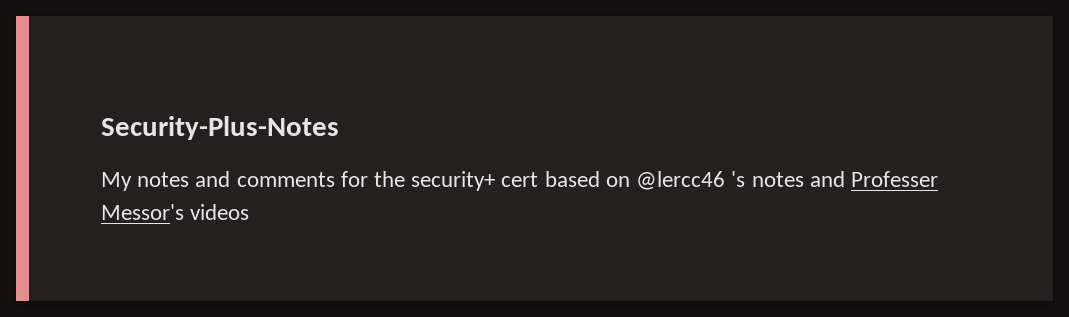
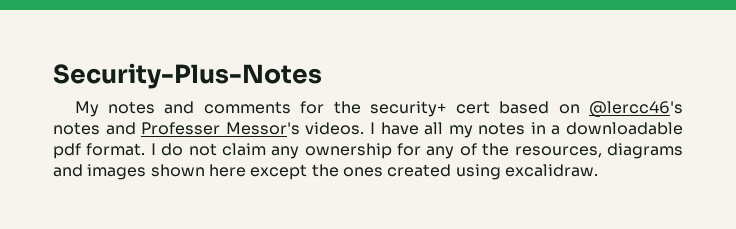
- My notes and comments for the security+ cert based on @lercc46 's notes and Professer Messor's videos
+ My notes and comments for the security+ cert based on @lercc46's notes and Professer Messor's videos. I have all my notes in a downloadable pdf format. I do not claim any ownership for any of the resources, diagrams and images shown here except the ones created using excalidraw.

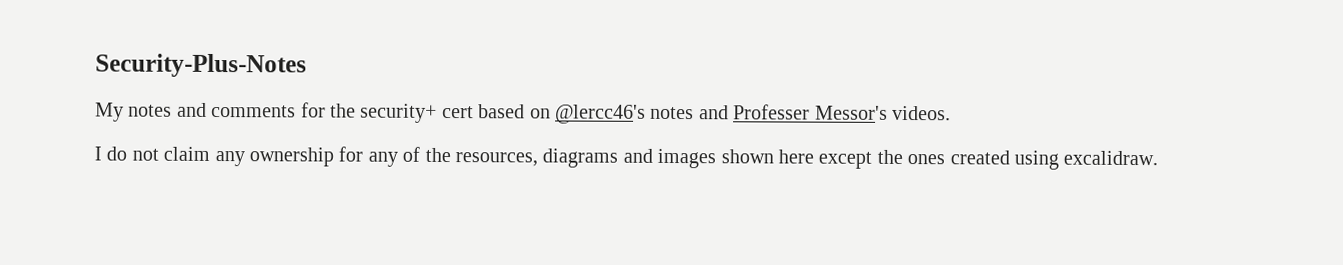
- My notes and comments for the security+ cert based on @lercc46's notes and Professer Messor's videos. I have all my notes in a downloadable pdf format. I do not claim any ownership for any of the resources, diagrams and images shown here except the ones created using excalidraw.
+ My notes and comments for the security+ cert based on @lercc46's notes and Professer Messor's videos.
+ I do not claim any ownership for any of the resources, diagrams and images shown here except the ones created using excalidraw.

